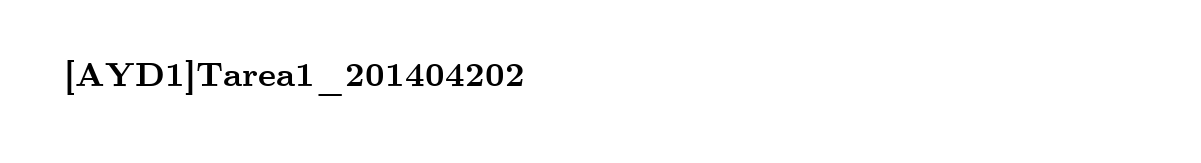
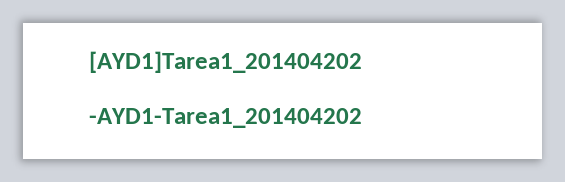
+ -AYD1-Tarea1_201404202

